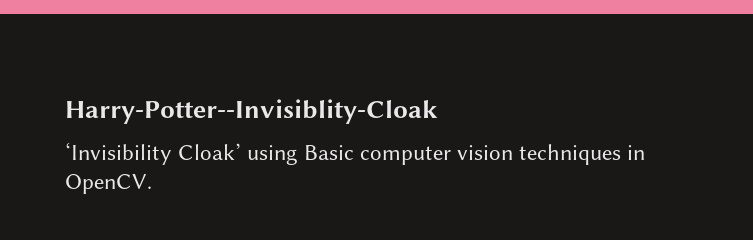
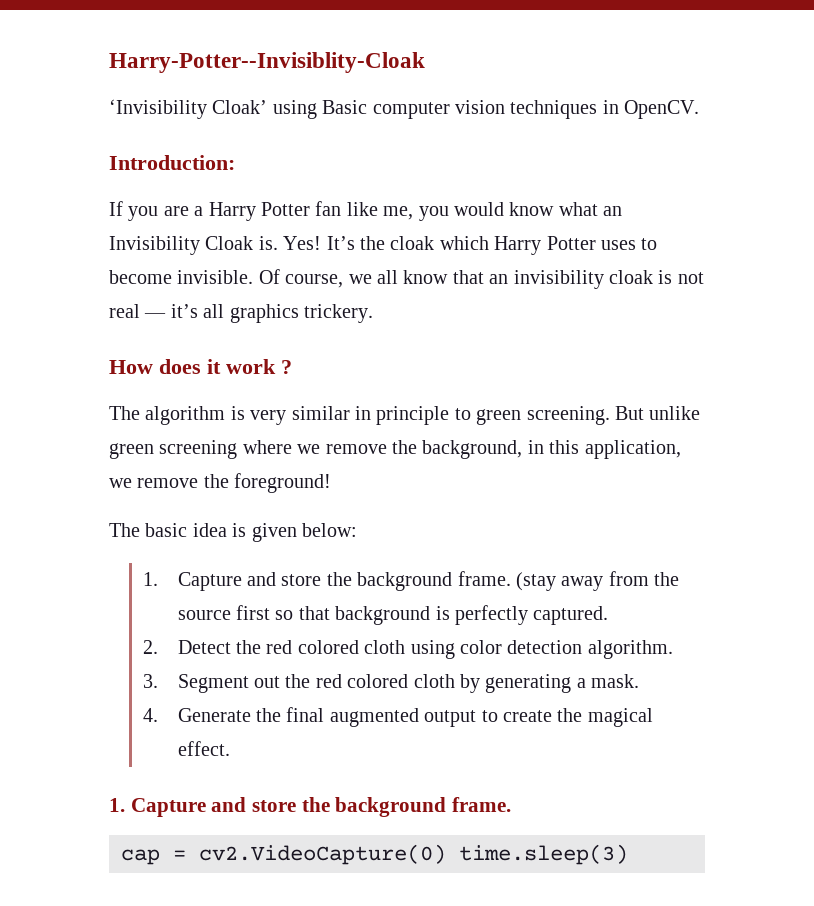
+ Introduction:
+ If you are a Harry Potter fan like me, you would know what an Invisibility Cloak is. Yes! It’s the cloak which Harry Potter uses to become invisible. Of course, we all know that an invisibility cloak is not real — it’s all graphics trickery.
+ How does it work ?
+ The algorithm is very similar in principle to green screening. But unlike green screening where we remove the background, in this application, we remove the foreground!
+ The basic idea is given below:
+ 1. Capture and store the background frame. (stay away from the source first so that background is perfectly captured.
+ 2. Detect the red colored cloth using color detection algorithm.
+ 3. Segment out the red colored cloth by generating a mask.
+ 4. Generate the final augmented output to create the magical effect.
+ 1. Capture and store the background frame.
+ cap = cv2.VideoCapture(0) time.sleep(3)

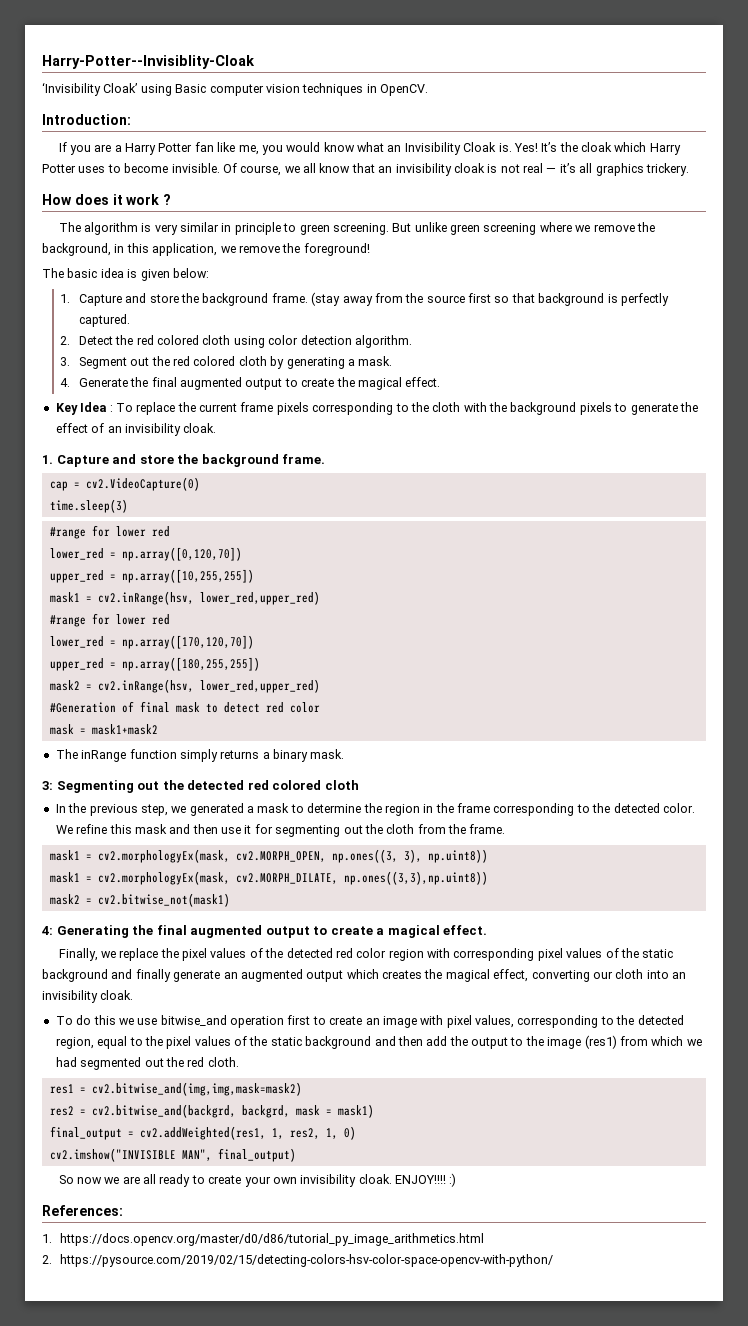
+ Key Idea : To replace the current frame pixels corresponding to the cloth with the background pixels to generate the effect of an invisibility cloak.
- cap = cv2.VideoCapture(0) time.sleep(3)
+ cap = cv2.VideoCapture(0)
+ time.sleep(3)
+ #range for lower red
+ lower_red = np.array([0,120,70])
+ upper_red = np.array([10,255,255])
+ mask1 = cv2.inRange(hsv, lower_red,upper_red)
+ #range for lower red
+ lower_red = np.array([170,120,70])
+ upper_red = np.array([180,255,255])
+ mask2 = cv2.inRange(hsv, lower_red,upper_red)
+ #Generation of final mask to detect red color
+ mask = mask1+mask2
+ The inRange function simply returns a binary mask.
+ 3: Segmenting out the detected red colored cloth
+ In the previous step, we generated a mask to determine the region in the frame corresponding to the detected color. We refine this mask and then use it for segmenting out the cloth from the frame.
+ mask1 = cv2.morphologyEx(mask, cv2.MORPH_OPEN, np.ones((3, 3), np.uint8))
+ mask1 = cv2.morphologyEx(mask, cv2.MORPH_DILATE, np.ones((3,3),np.uint8))
+ mask2 = cv2.bitwise_not(mask1)
+ 4: Generating the final augmented output to create a magical effect.
+ Finally, we replace the pixel values of the detected red color region with corresponding pixel values of the static background and finally generate an augmented output which creates the magical effect, converting our cloth into an invisibility cloak.
+ To do this we use bitwise_and operation first to create an image with pixel values, corresponding to the detected region, equal to the pixel values of the static background and then add the output to the image (res1) from which we had segmented out the red cloth.
+ res1 = cv2.bitwise_and(img,img,mask=mask2)
+ res2 = cv2.bitwise_and(backgrd, backgrd, mask = mask1)
+ final_output = cv2.addWeighted(res1, 1, res2, 1, 0)
+ cv2.imshow("INVISIBLE MAN", final_output)
+ So now we are all ready to create your own invisibility cloak. ENJOY!!!! :)
+ References:
+ 1. https://docs.opencv.org/master/d0/d86/tutorial_py_image_arithmetics.html
+ 2. https://pysource.com/2019/02/15/detecting-colors-hsv-color-space-opencv-with-python/

